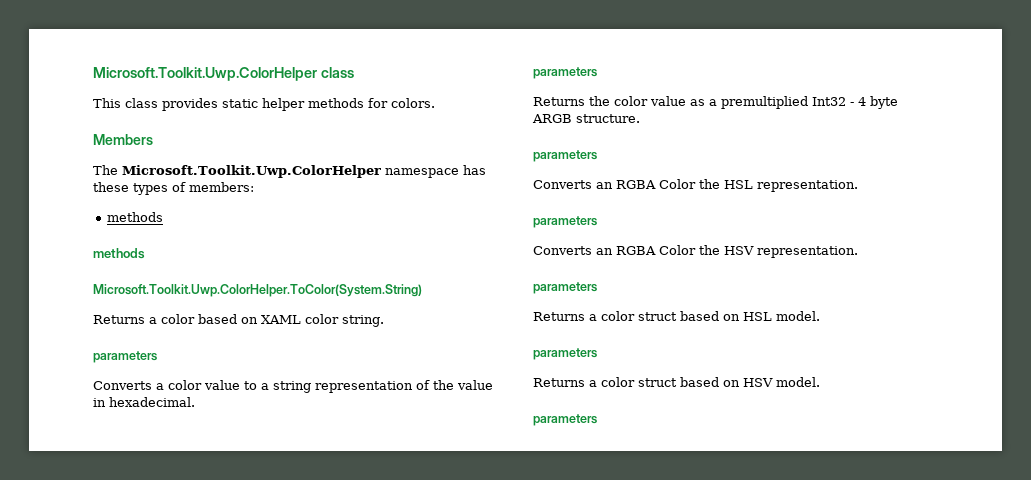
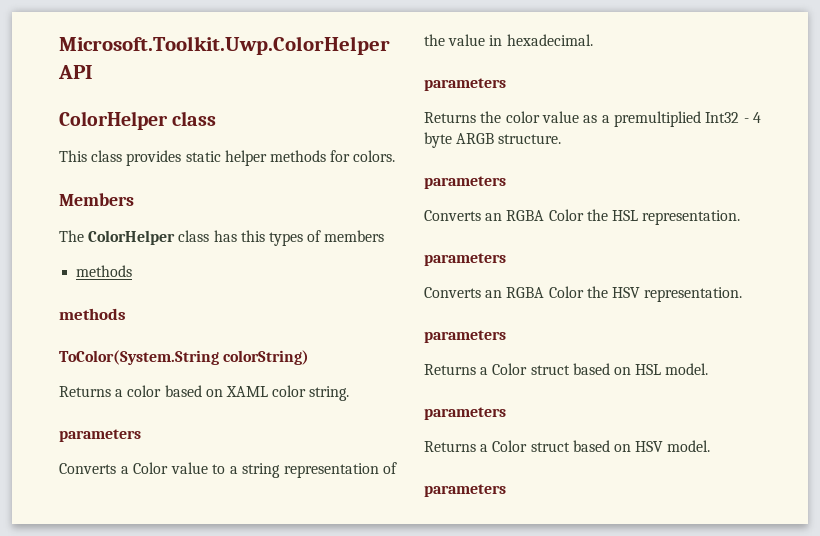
- Microsoft.Toolkit.Uwp.ColorHelper class
+ Microsoft.Toolkit.Uwp.ColorHelper API
+ ColorHelper class
- The Microsoft.Toolkit.Uwp.ColorHelper namespace has these types of members:
+ The ColorHelper class has this types of members
- Microsoft.Toolkit.Uwp.ColorHelper.ToColor(System.String)
+ ToColor(System.String colorString)
- Converts a color value to a string representation of the value in hexadecimal.
+ Converts a Color value to a string representation of the value in hexadecimal.
- Returns a color struct based on HSL model.
+ Returns a Color struct based on HSL model.
- Returns a color struct based on HSV model.
+ Returns a Color struct based on HSV model.

